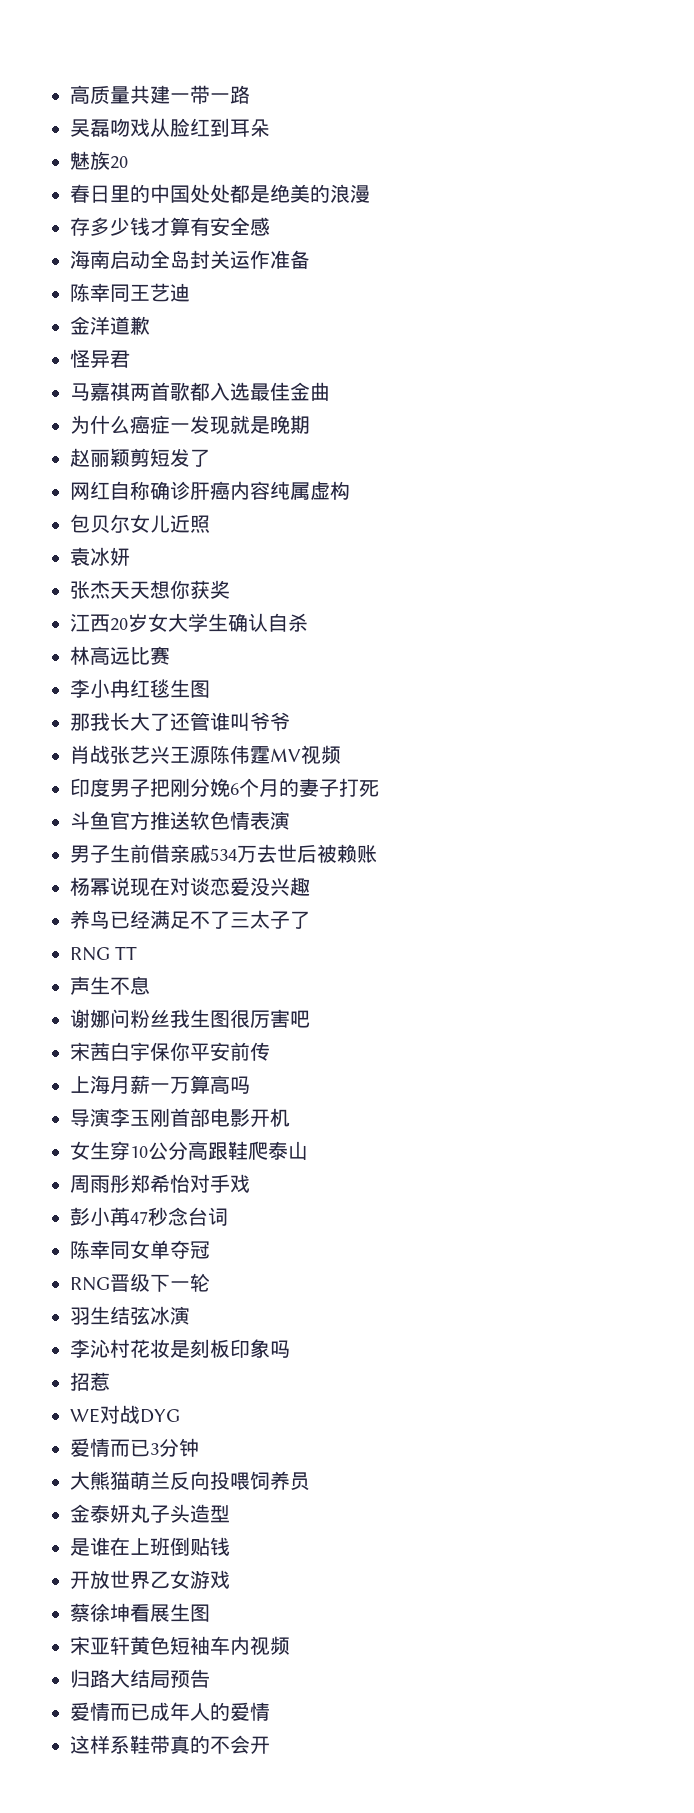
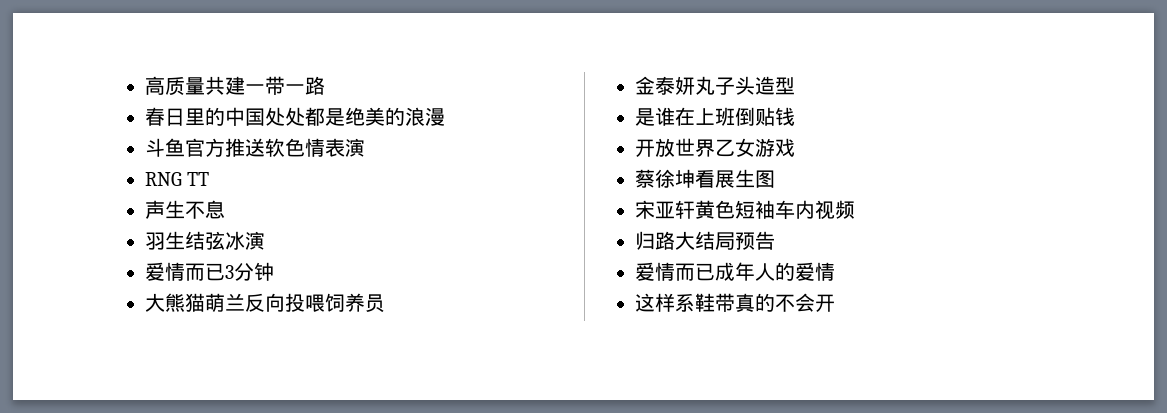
- 吴磊吻戏从脸红到耳朵
- 魅族20
- 存多少钱才算有安全感
- 海南启动全岛封关运作准备
- 陈幸同王艺迪
- 金洋道歉
- 怪异君
- 马嘉祺两首歌都入选最佳金曲
- 为什么癌症一发现就是晚期
- 赵丽颖剪短发了
- 网红自称确诊肝癌内容纯属虚构
- 包贝尔女儿近照
- 袁冰妍
- 张杰天天想你获奖
- 江西20岁女大学生确认自杀
- 林高远比赛
- 李小冉红毯生图
- 那我长大了还管谁叫爷爷
- 肖战张艺兴王源陈伟霆MV视频
- 印度男子把刚分娩6个月的妻子打死
- 男子生前借亲戚534万去世后被赖账
- 杨幂说现在对谈恋爱没兴趣
- 养鸟已经满足不了三太子了
  RNG TT
  声生不息
- 谢娜问粉丝我生图很厉害吧
- 宋茜白宇保你平安前传
- 上海月薪一万算高吗
- 导演李玉刚首部电影开机
- 女生穿10公分高跟鞋爬泰山
- 周雨彤郑希怡对手戏
- 彭小苒47秒念台词
- 陈幸同女单夺冠
- RNG晋级下一轮
  羽生结弦冰演
- 李沁村花妆是刻板印象吗
- 招惹
- WE对战DYG

